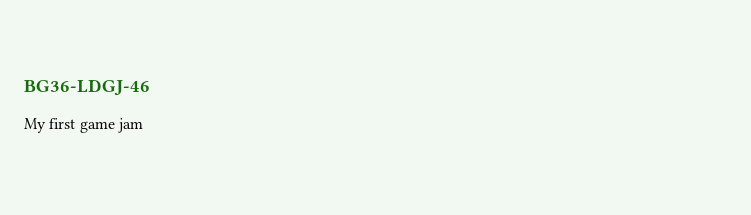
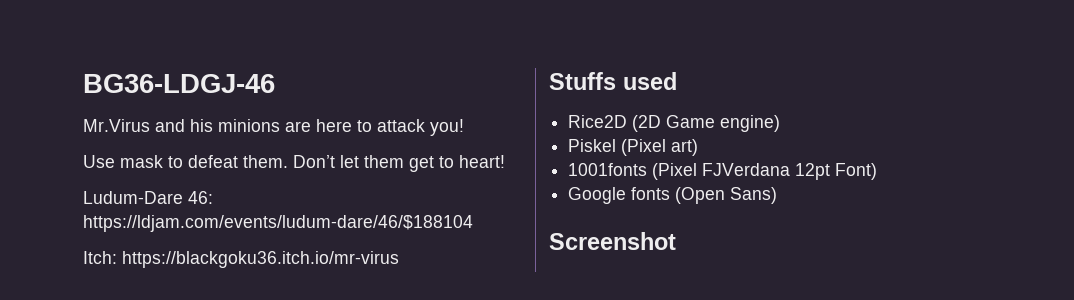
- My first game jam
+ Mr.Virus and his minions are here to attack you!
+ Use mask to defeat them. Don’t let them get to heart!
+ Ludum-Dare 46: https://ldjam.com/events/ludum-dare/46/$188104
+ Itch: https://blackgoku36.itch.io/mr-virus
+ Stuffs used
+ Rice2D (2D Game engine)
+ Piskel (Pixel art)
+ 1001fonts (Pixel FJVerdana 12pt Font)
+ Google fonts (Open Sans)
+ Screenshot

